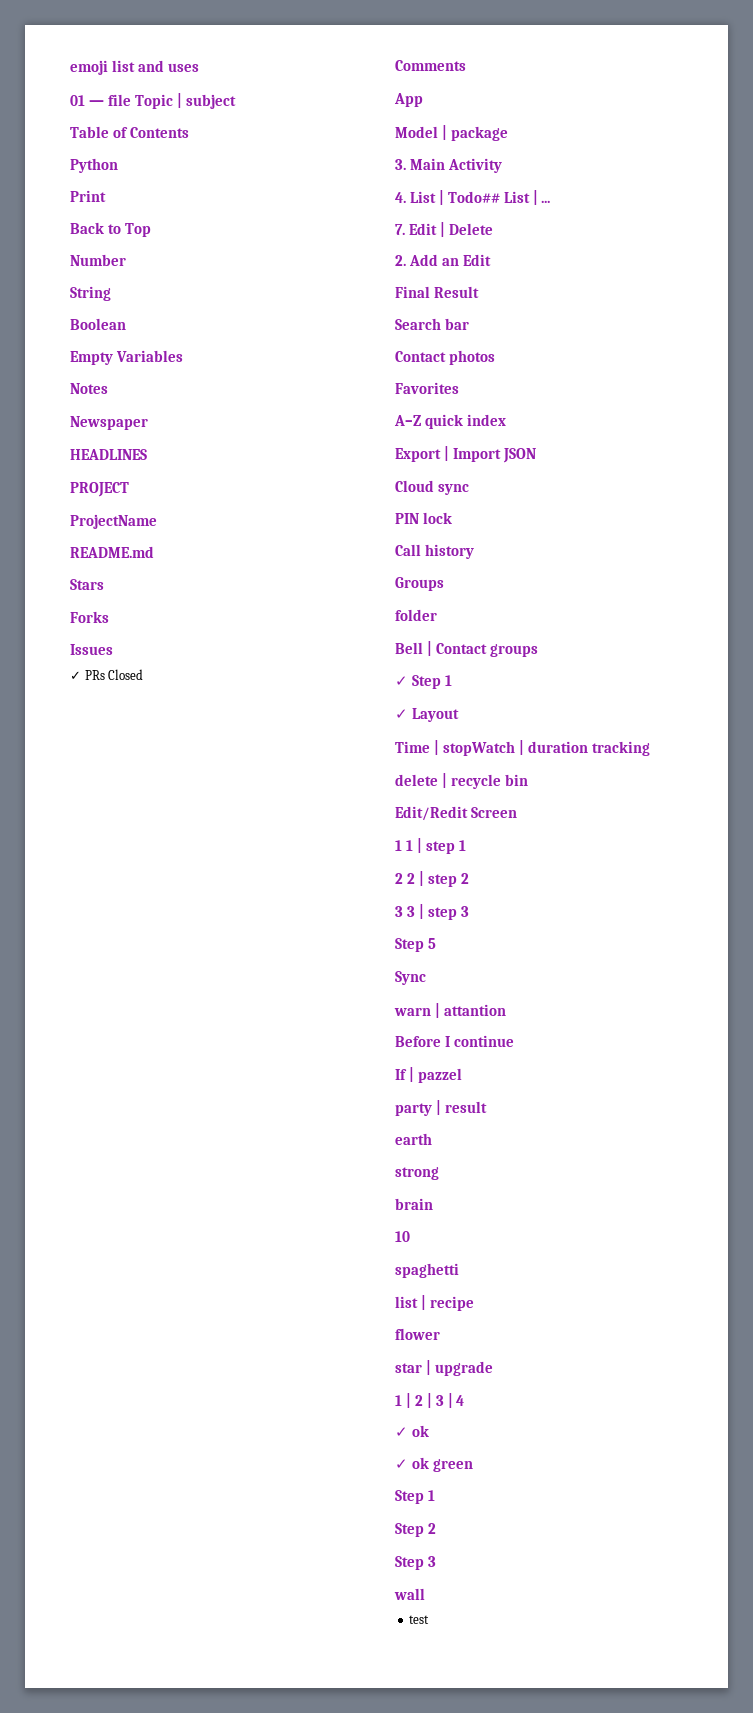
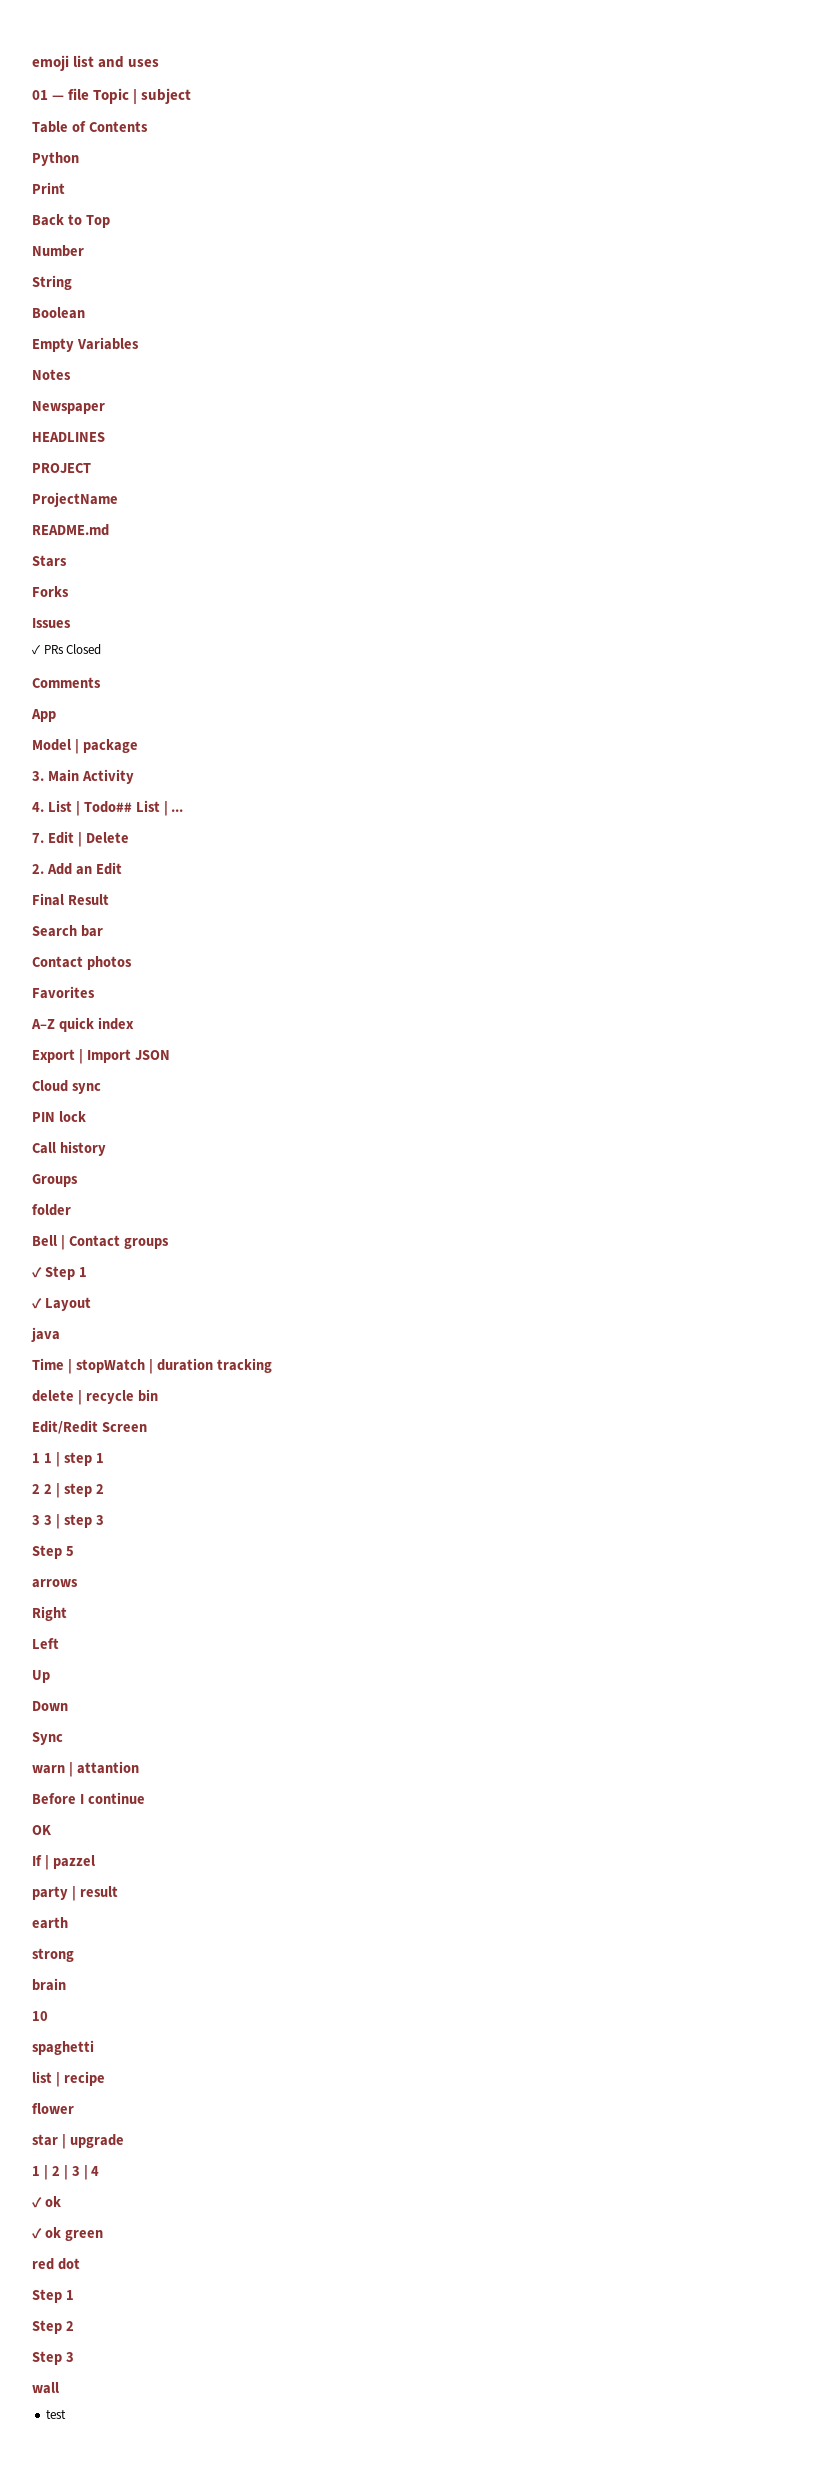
+ java
+ arrows
+ Right
+ Left
+ Up
+ Down
+ OK
+ red dot

